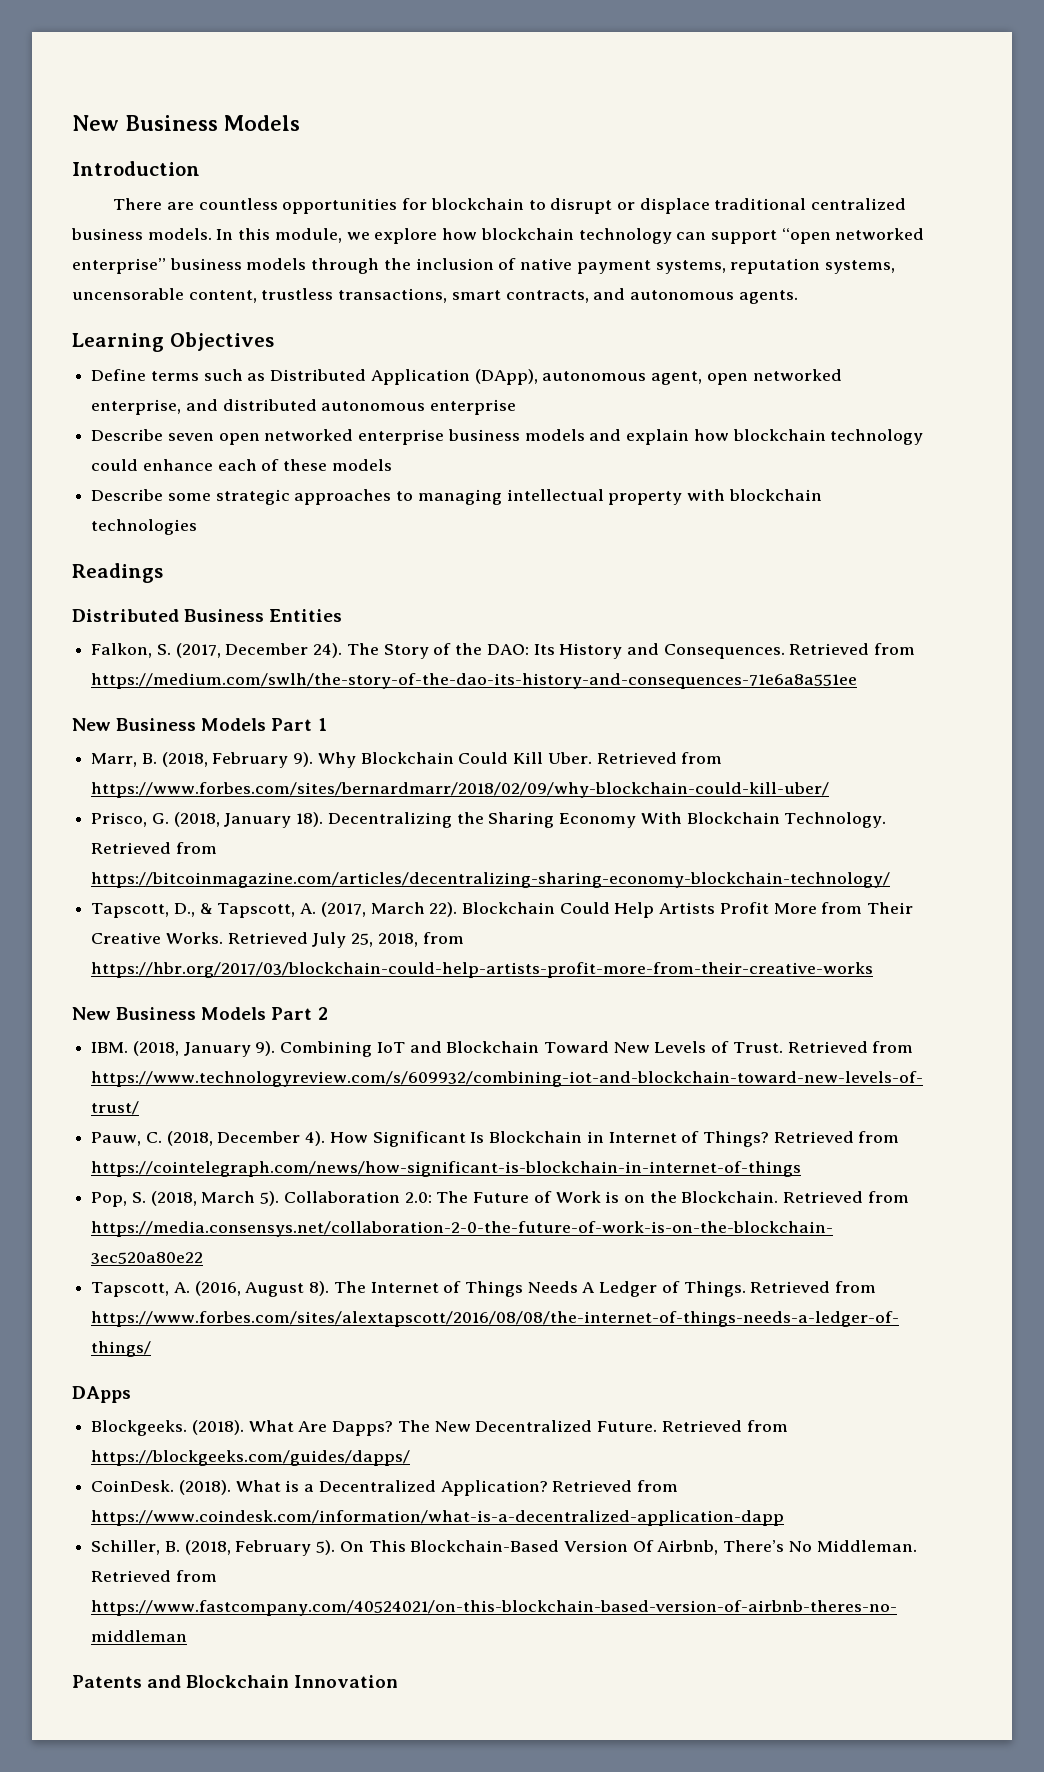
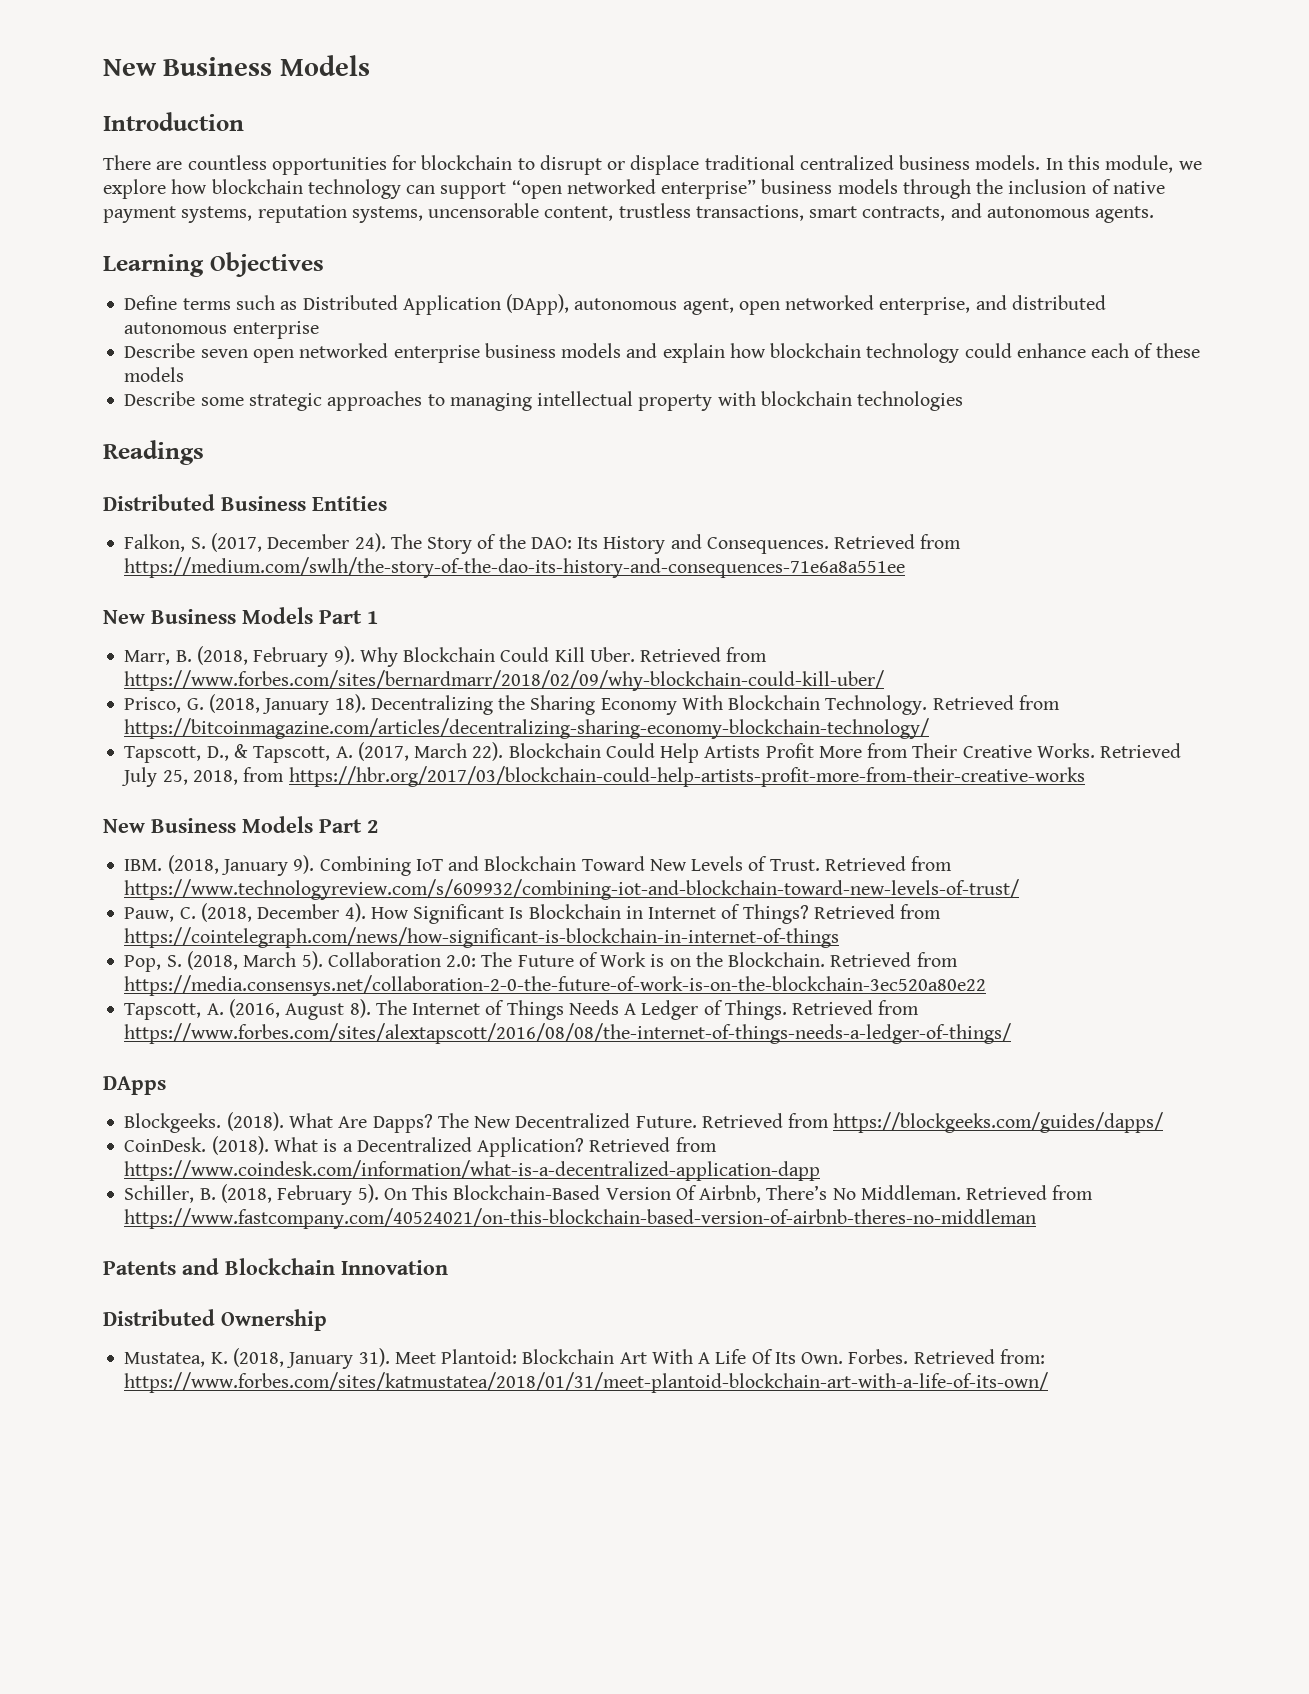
+ Distributed Ownership
+ Mustatea, K. (2018, January 31). Meet Plantoid: Blockchain Art With A Life Of Its Own. Forbes. Retrieved from: https://www.forbes.com/sites/katmustatea/2018/01/31/meet-plantoid-blockchain-art-with-a-life-of-its-own/

